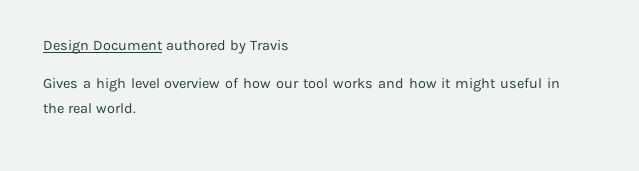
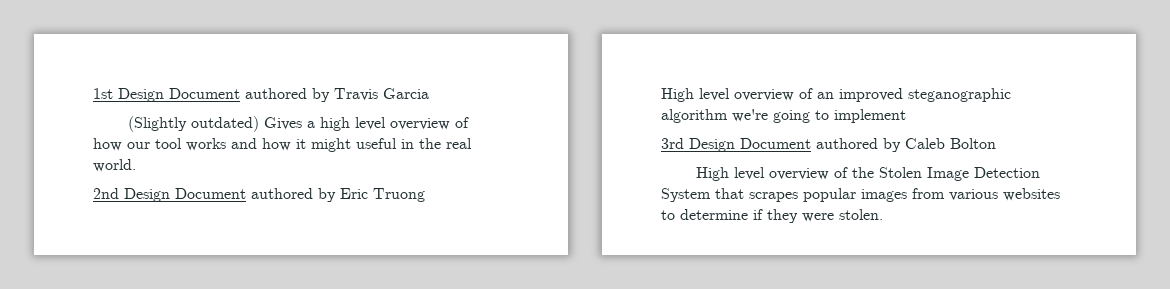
- Design Document authored by Travis
- Gives a high level overview of how our tool works and how it might useful in the real world.
+ 1st Design Document authored by Travis Garcia
+ (Slightly outdated) Gives a high level overview of how our tool works and how it might useful in the real world.
+ 2nd Design Document authored by Eric Truong
+ High level overview of an improved steganographic algorithm we're going to implement
+ 3rd Design Document authored by Caleb Bolton
+ High level overview of the Stolen Image Detection System that scrapes popular images from various websites to determine if they were stolen.

